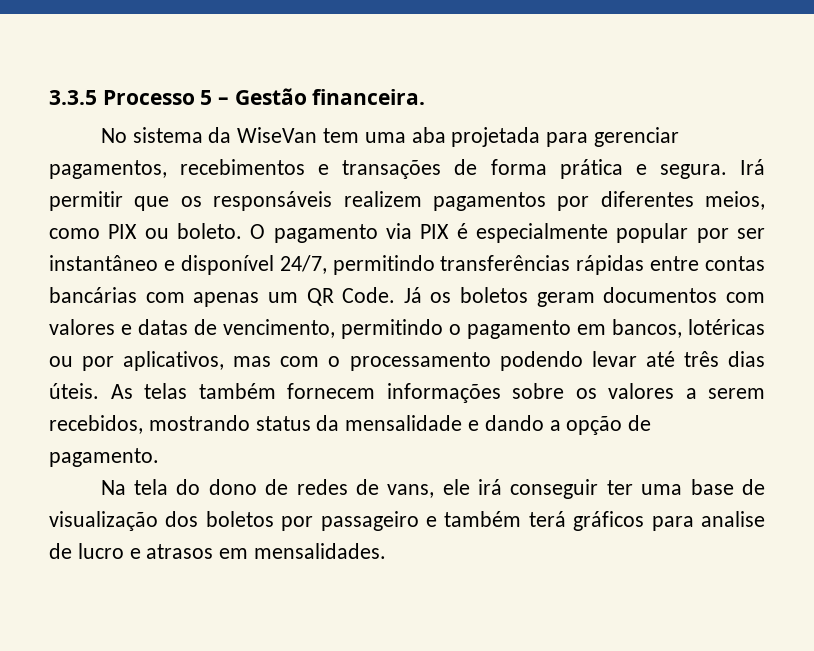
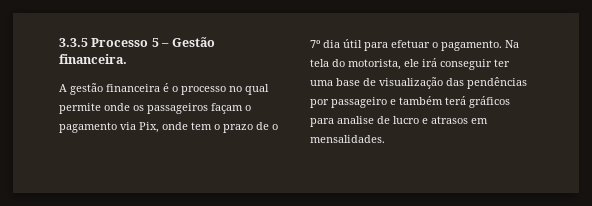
- No sistema da WiseVan tem uma aba projetada para gerenciar pagamentos, recebimentos e transações de forma prática e segura. Irá permitir que os responsáveis realizem pagamentos por diferentes meios, como PIX ou boleto. O pagamento via PIX é especialmente popular por ser instantâneo e disponível 24/7, permitindo transferências rápidas entre contas bancárias com apenas um QR Code. Já os boletos geram documentos com valores e datas de vencimento, permitindo o pagamento em bancos, lotéricas ou por aplicativos, mas com o processamento podendo levar até três dias úteis. As telas também fornecem informações sobre os valores a serem recebidos, mostrando status da mensalidade e dando a opção de pagamento.
- Na tela do dono de redes de vans, ele irá conseguir ter uma base de visualização dos boletos por passageiro e também terá gráficos para analise de lucro e atrasos em mensalidades.
+ A gestão financeira é o processo no qual permite onde os passageiros façam o pagamento via Pix, onde tem o prazo de o 7º dia útil para efetuar o pagamento. Na tela do motorista, ele irá conseguir ter uma base de visualização das pendências por passageiro e também terá gráficos para analise de lucro e atrasos em mensalidades.

